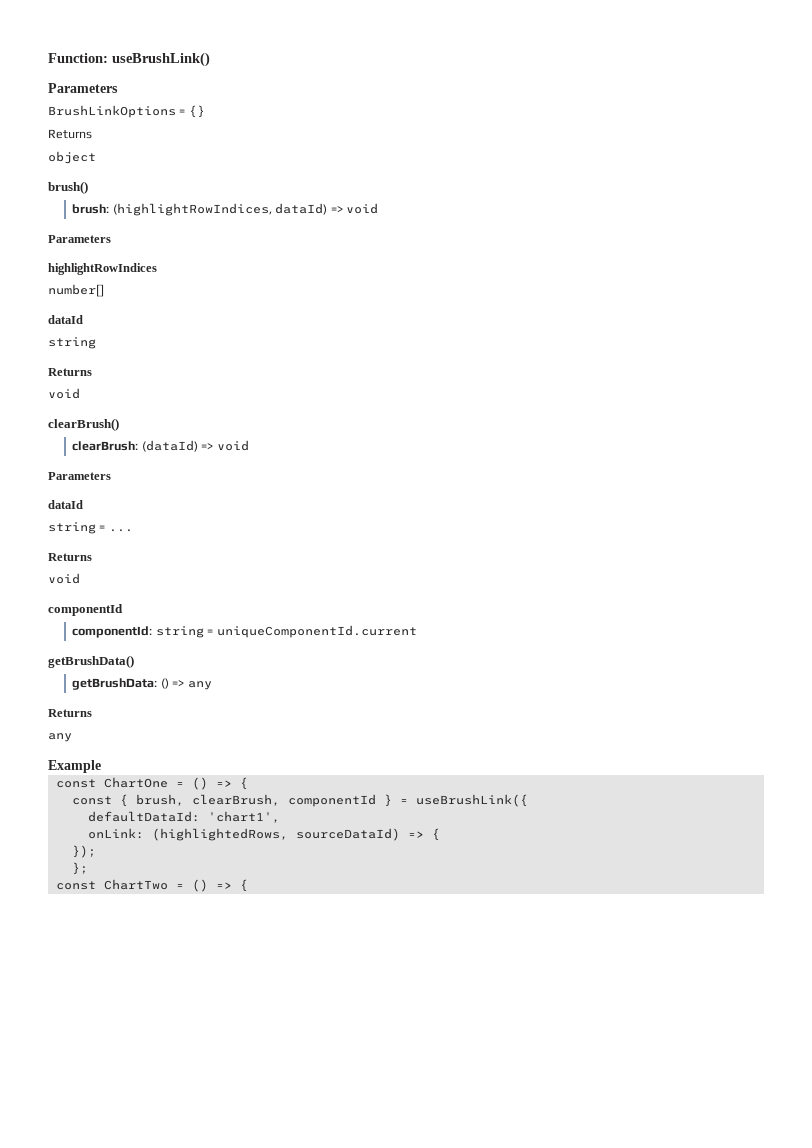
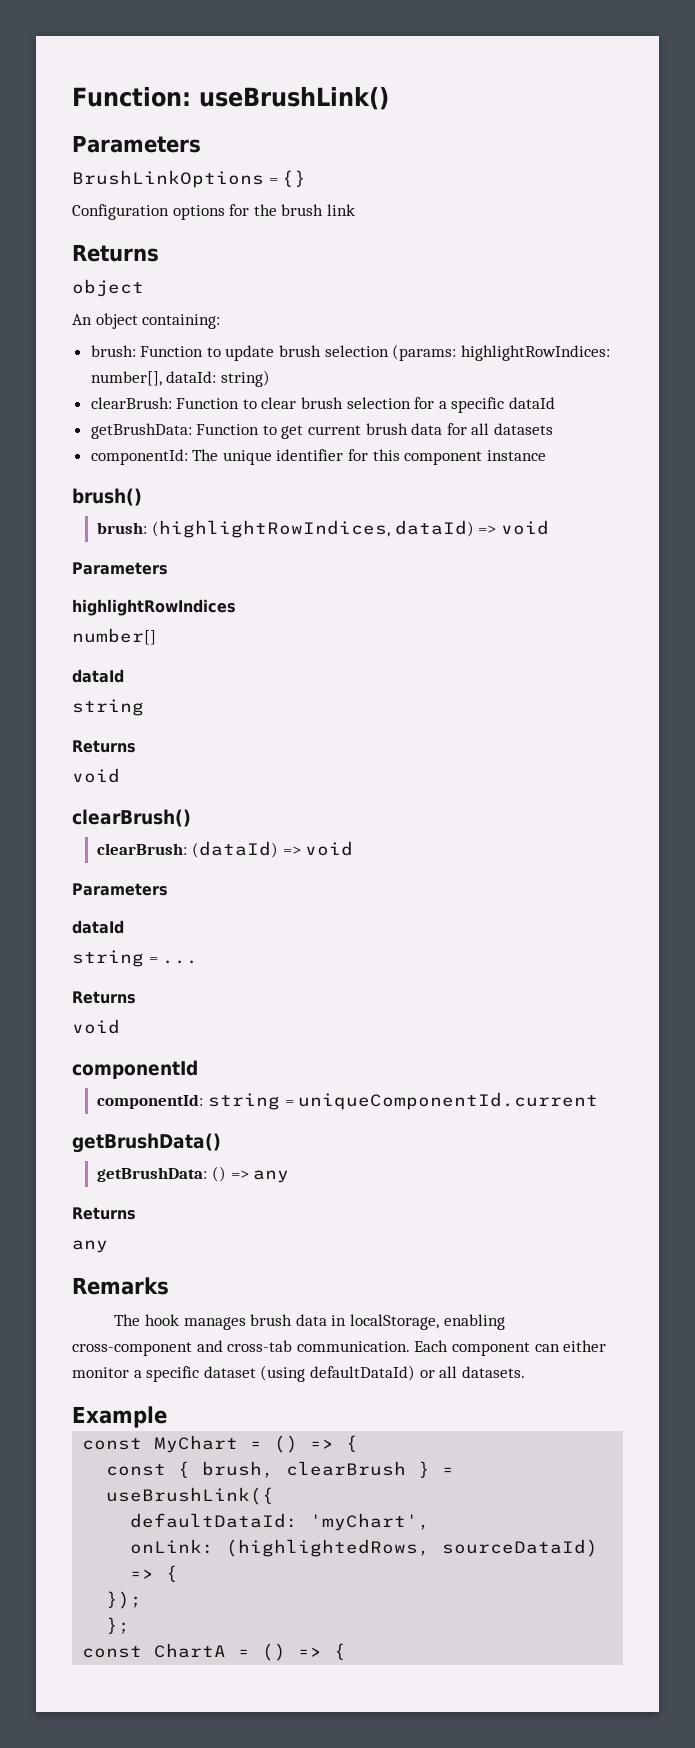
  BrushLinkOptions = {}
+ Configuration options for the brush link
  Returns
  object
+ An object containing:
+ brush: Function to update brush selection (params: highlightRowIndices: number[], dataId: string)
+ clearBrush: Function to clear brush selection for a specific dataId
+ getBrushData: Function to get current brush data for all datasets
+ componentId: The unique identifier for this component instance
+ Remarks
+ The hook manages brush data in localStorage, enabling cross-component and cross-tab communication. Each component can either monitor a specific dataset (using defaultDataId) or all datasets.
- const ChartOne = () => {
+ const MyChart = () => {
- const { brush, clearBrush, componentId } = useBrushLink({
+ const { brush, clearBrush } = useBrushLink({
- defaultDataId: 'chart1',
+ defaultDataId: 'myChart',
- const ChartTwo = () => {
+ const ChartA = () => {

